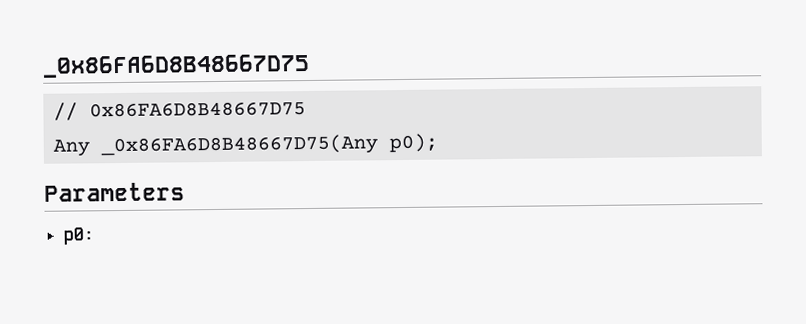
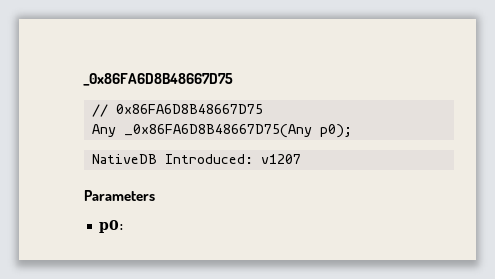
+ NativeDB Introduced: v1207

